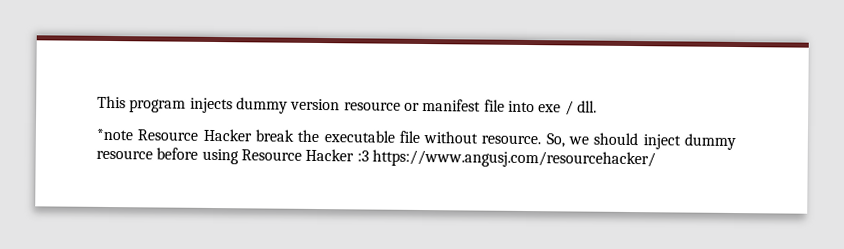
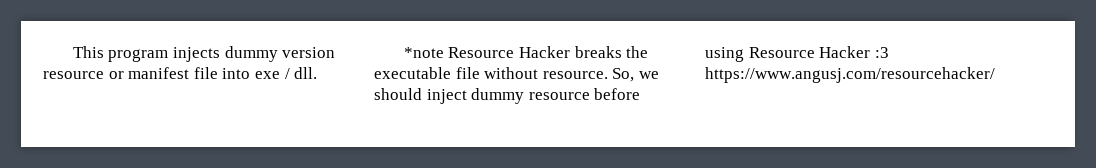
- *note Resource Hacker break the executable file without resource.
+ *note Resource Hacker breaks the executable file without resource.

